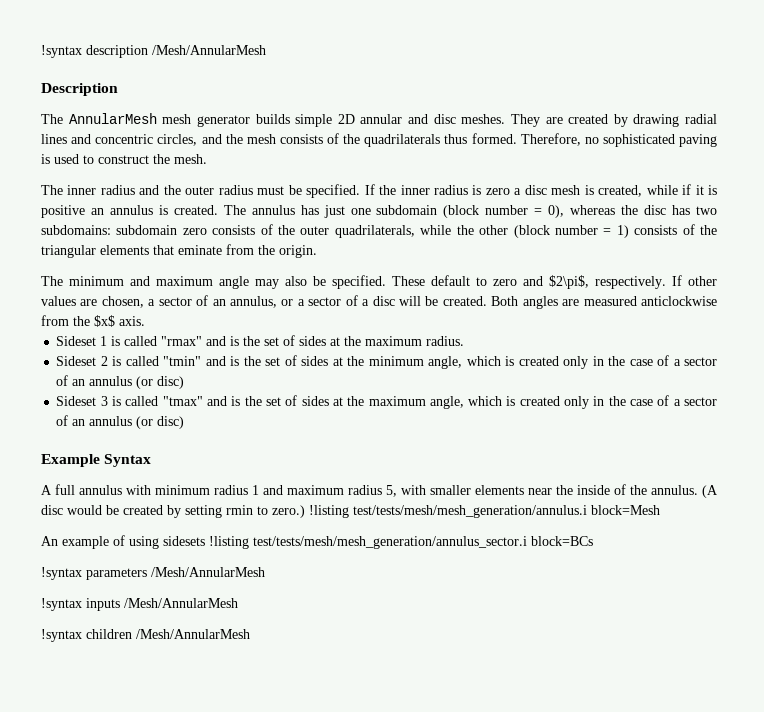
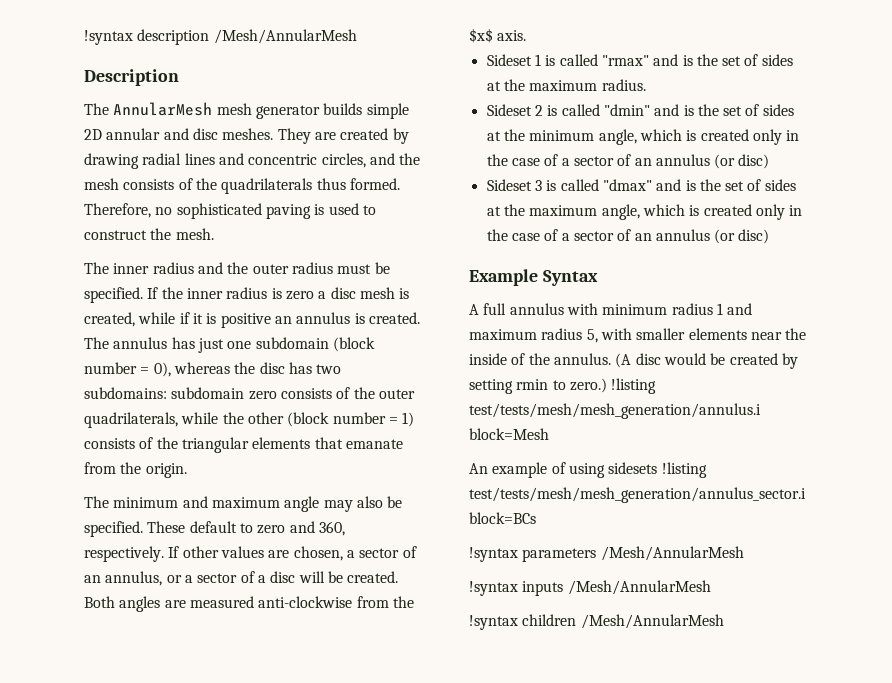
- The annulus has just one subdomain (block number = 0), whereas the disc has two subdomains: subdomain zero consists of the outer quadrilaterals, while the other (block number = 1) consists of the triangular elements that eminate from the origin.
+ The annulus has just one subdomain (block number = 0), whereas the disc has two subdomains: subdomain zero consists of the outer quadrilaterals, while the other (block number = 1) consists of the triangular elements that emanate from the origin.
- These default to zero and $2\pi$, respectively.
+ These default to zero and 360, respectively.
- Both angles are measured anticlockwise from the $x$ axis.
+ Both angles are measured anti-clockwise from the $x$ axis.
- Sideset 2 is called "tmin" and is the set of sides at the minimum angle, which is created only in the case of a sector of an annulus (or disc)
+ Sideset 2 is called "dmin" and is the set of sides at the minimum angle, which is created only in the case of a sector of an annulus (or disc)
- Sideset 3 is called "tmax" and is the set of sides at the maximum angle, which is created only in the case of a sector of an annulus (or disc)
+ Sideset 3 is called "dmax" and is the set of sides at the maximum angle, which is created only in the case of a sector of an annulus (or disc)

